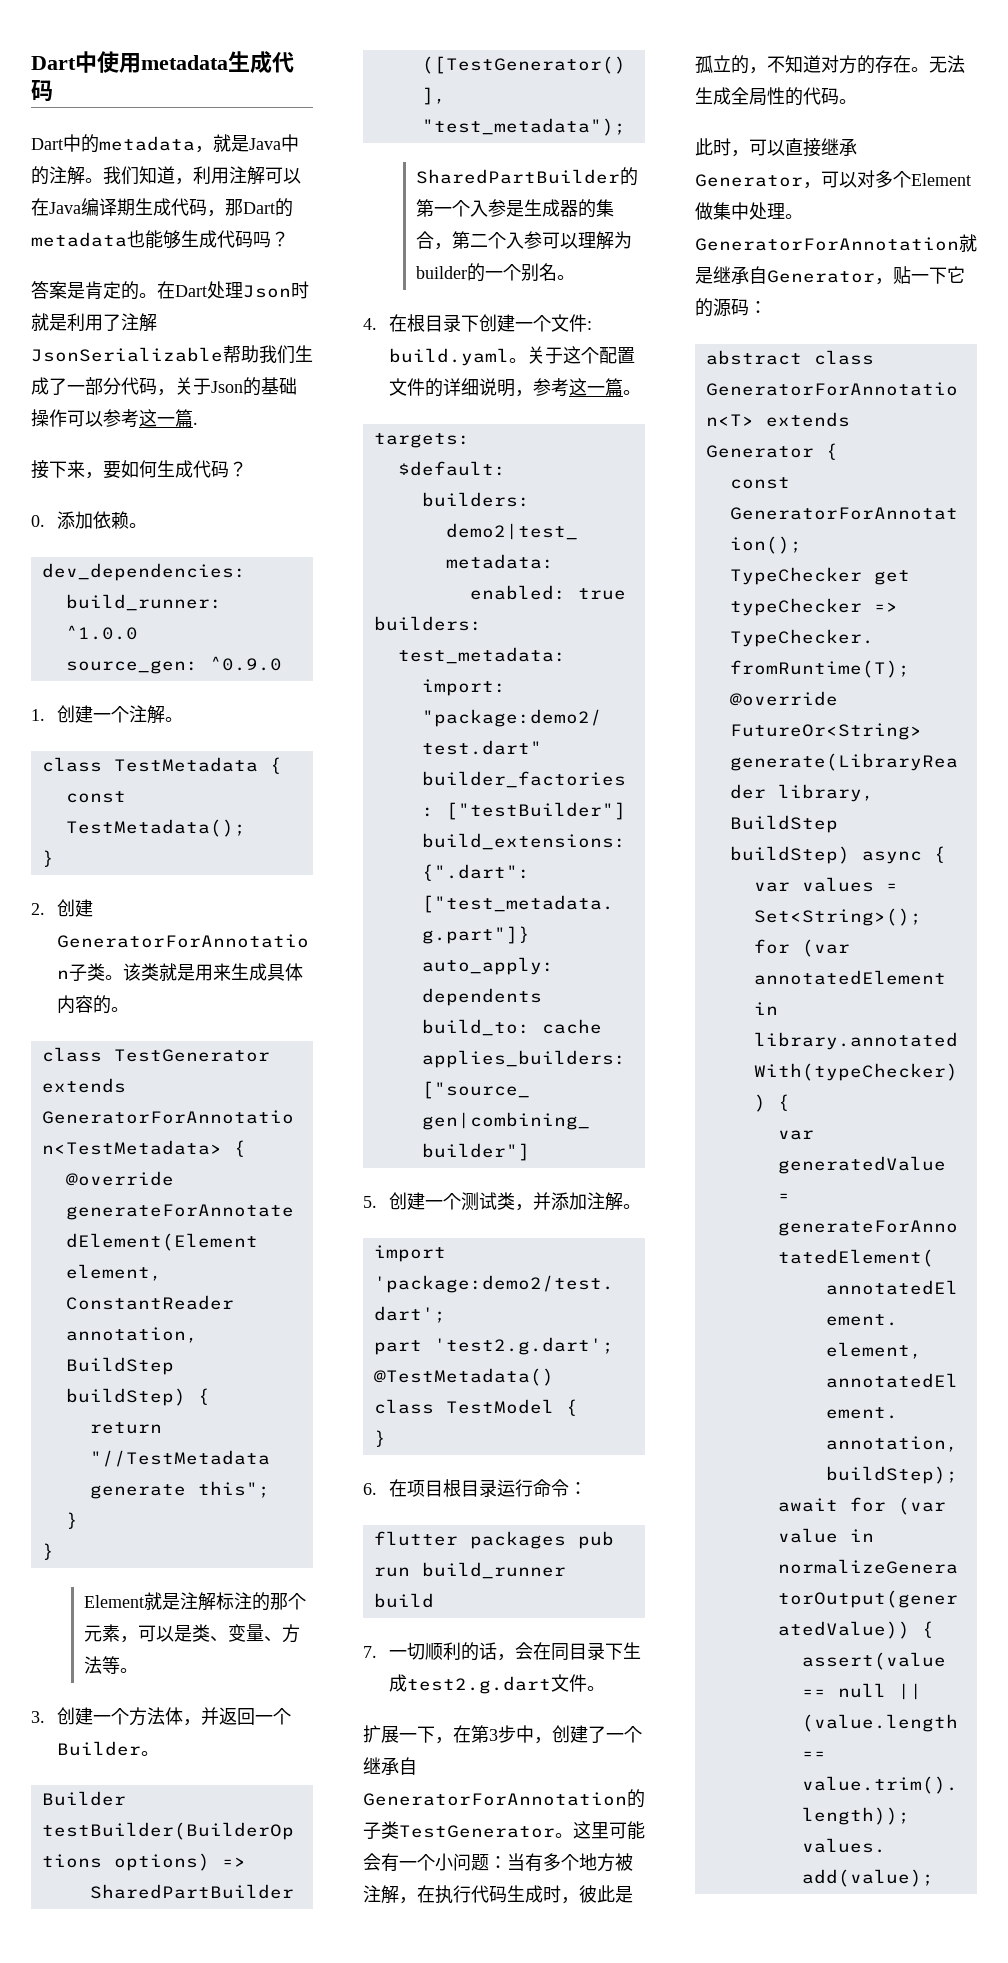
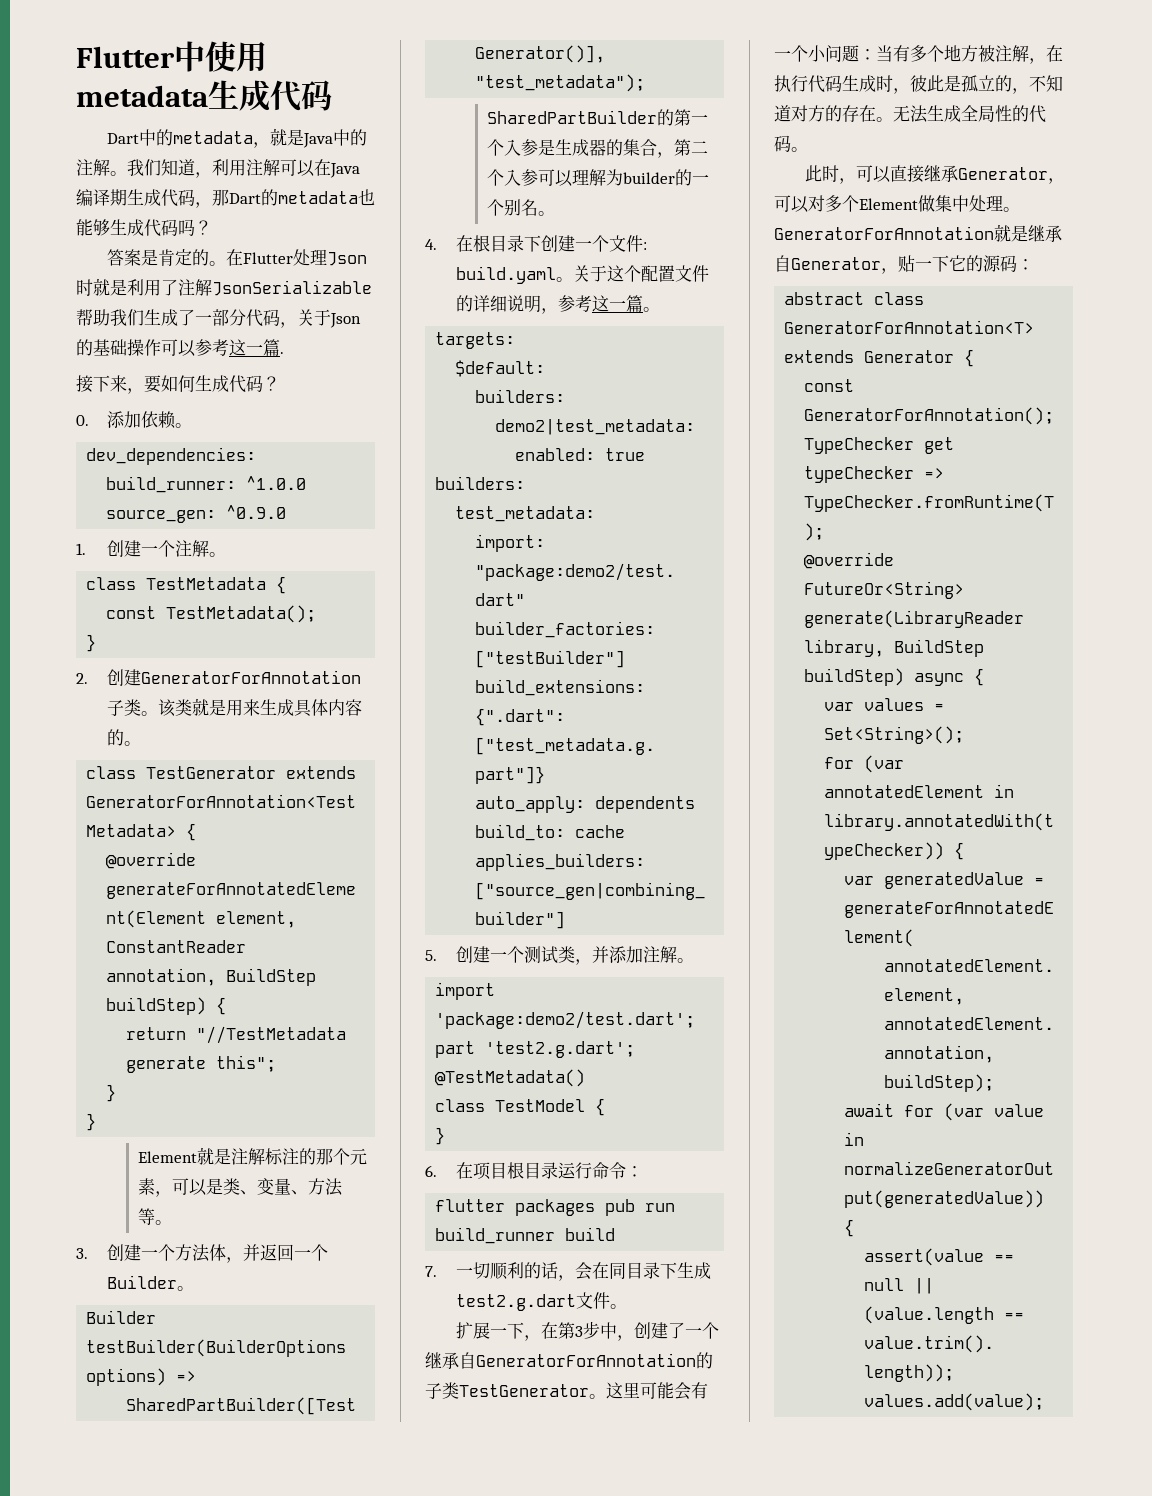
- Dart中使用metadata生成代码
+ Flutter中使用metadata生成代码
- 在Dart处理Json时就是利用了注解JsonSerializable帮助我们生成了一部分代码，关于Json的基础操作可以参考这一篇.
+ 在Flutter处理Json时就是利用了注解JsonSerializable帮助我们生成了一部分代码，关于Json的基础操作可以参考这一篇.

